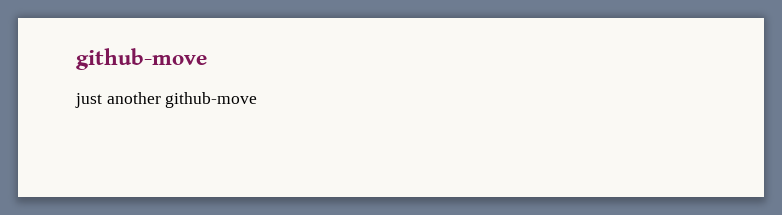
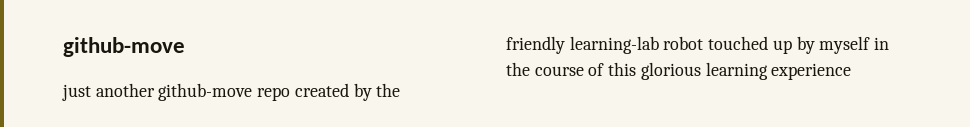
- just another github-move
+ just another github-move repo created by the friendly learning-lab robot touched up by myself in the course of this glorious learning experience

